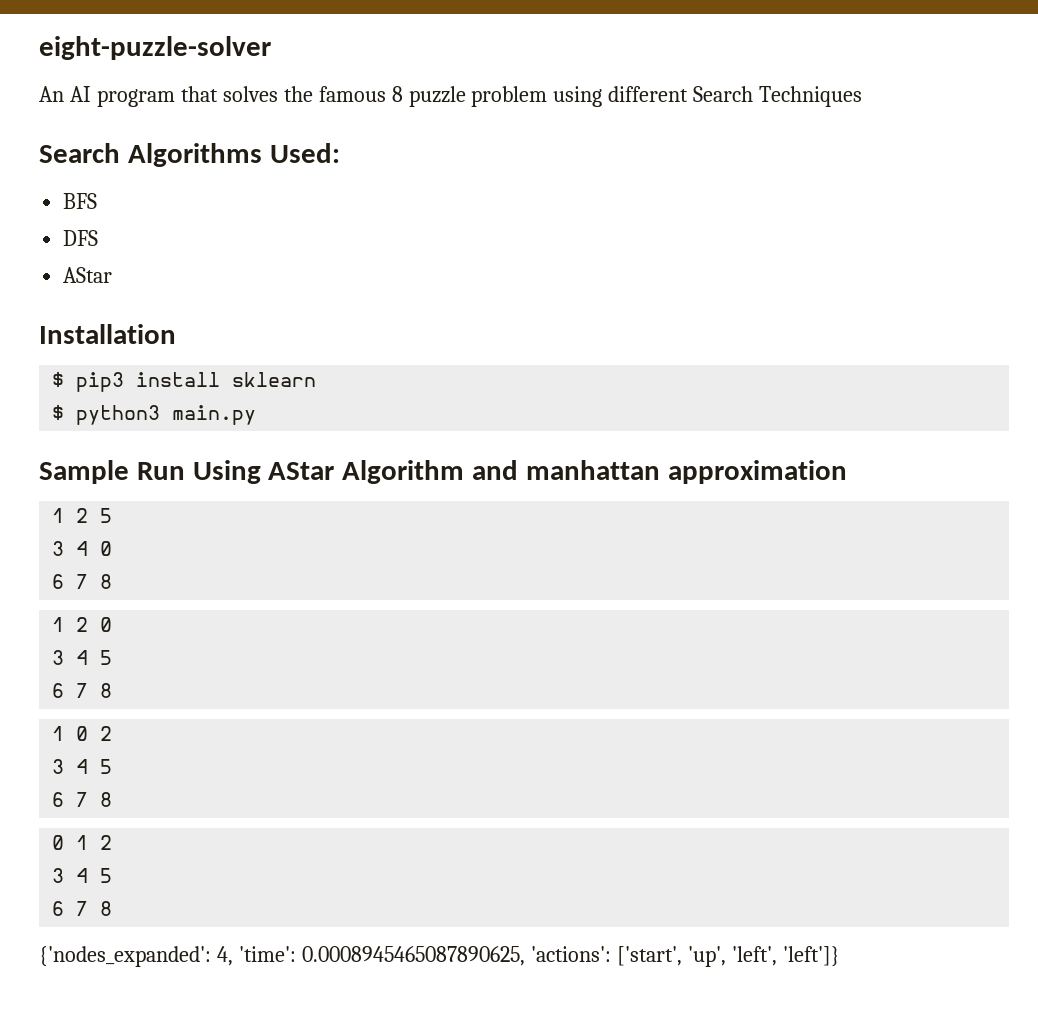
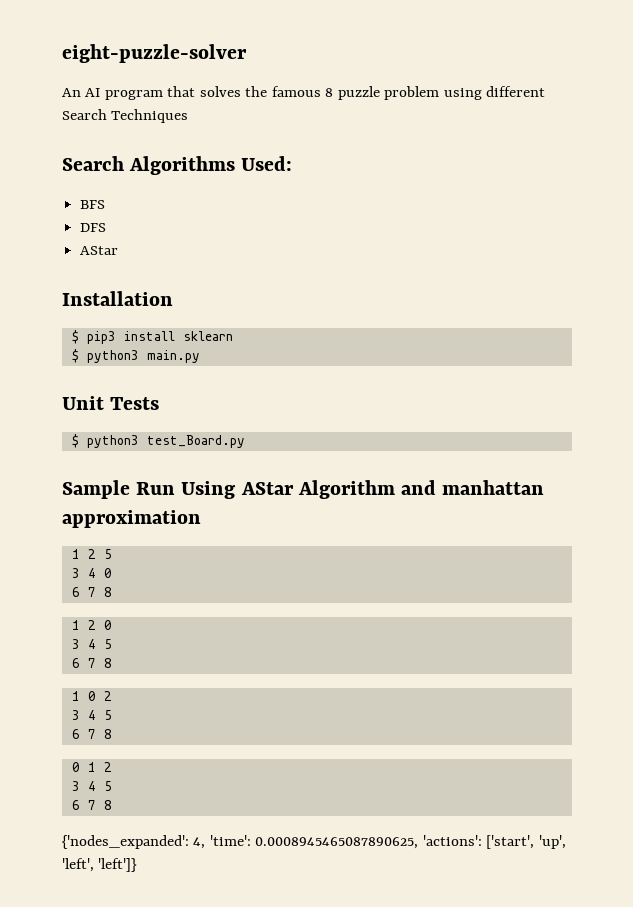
+ Unit Tests
+ $ python3 test_Board.py

